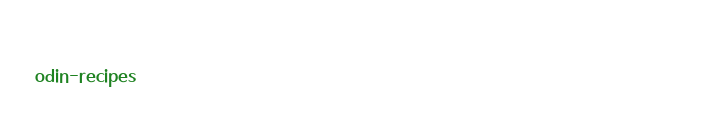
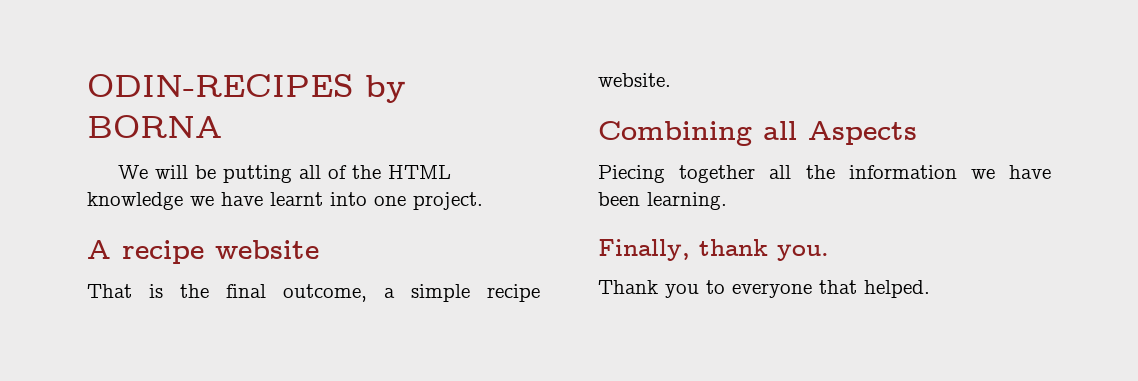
- odin-recipes
+ ODIN-RECIPES by BORNA
+ We will be putting all of the HTML knowledge we have learnt into one project.
+ A recipe website
+ That is the final outcome, a simple recipe website.
+ Combining all Aspects
+ Piecing together all the information we have been learning.
+ Finally, thank you.
+ Thank you to everyone that helped.

